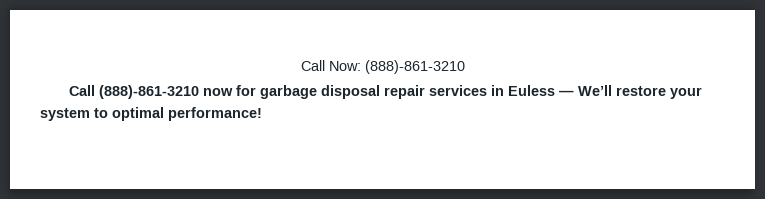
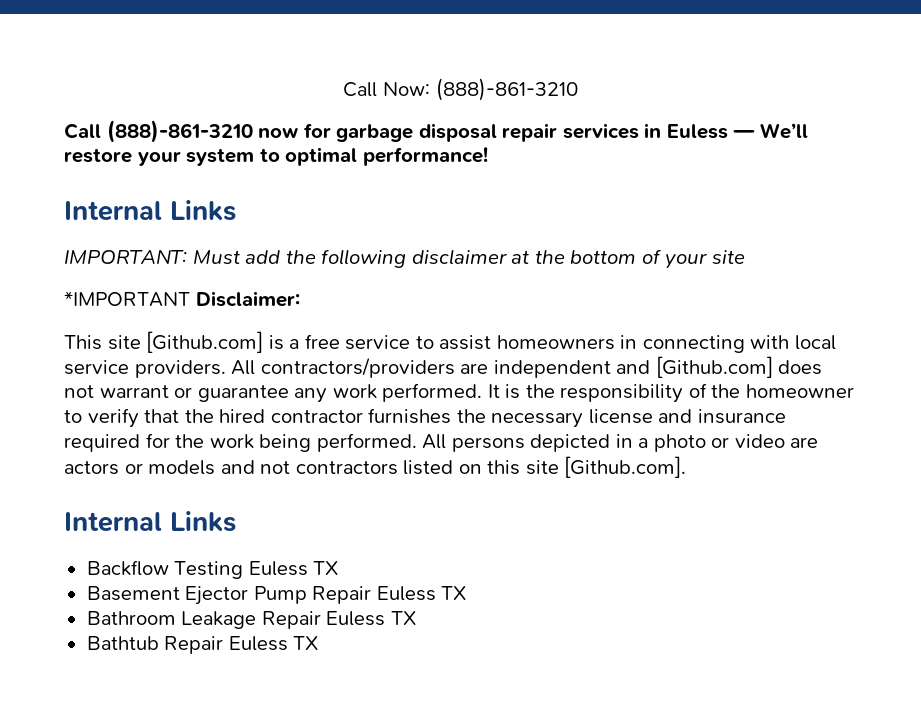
  Call (888)-861-3210 now for garbage disposal repair services in Euless — We’ll restore your system to optimal performance!
+ Internal Links
+ IMPORTANT: Must add the following disclaimer at the bottom of your site
+ *IMPORTANT Disclaimer:
+ This site [Github.com] is a free service to assist homeowners in connecting with local service providers. All contractors/providers are independent and [Github.com] does not warrant or guarantee any work performed. It is the responsibility of the homeowner to verify that the hired contractor furnishes the necessary license and insurance required for the work being performed. All persons depicted in a photo or video are actors or models and not contractors listed on this site [Github.com].
+ Internal Links
+ Backflow Testing Euless TX
+ Basement Ejector Pump Repair Euless TX
+ Bathroom Leakage Repair Euless TX
+ Bathtub Repair Euless TX

